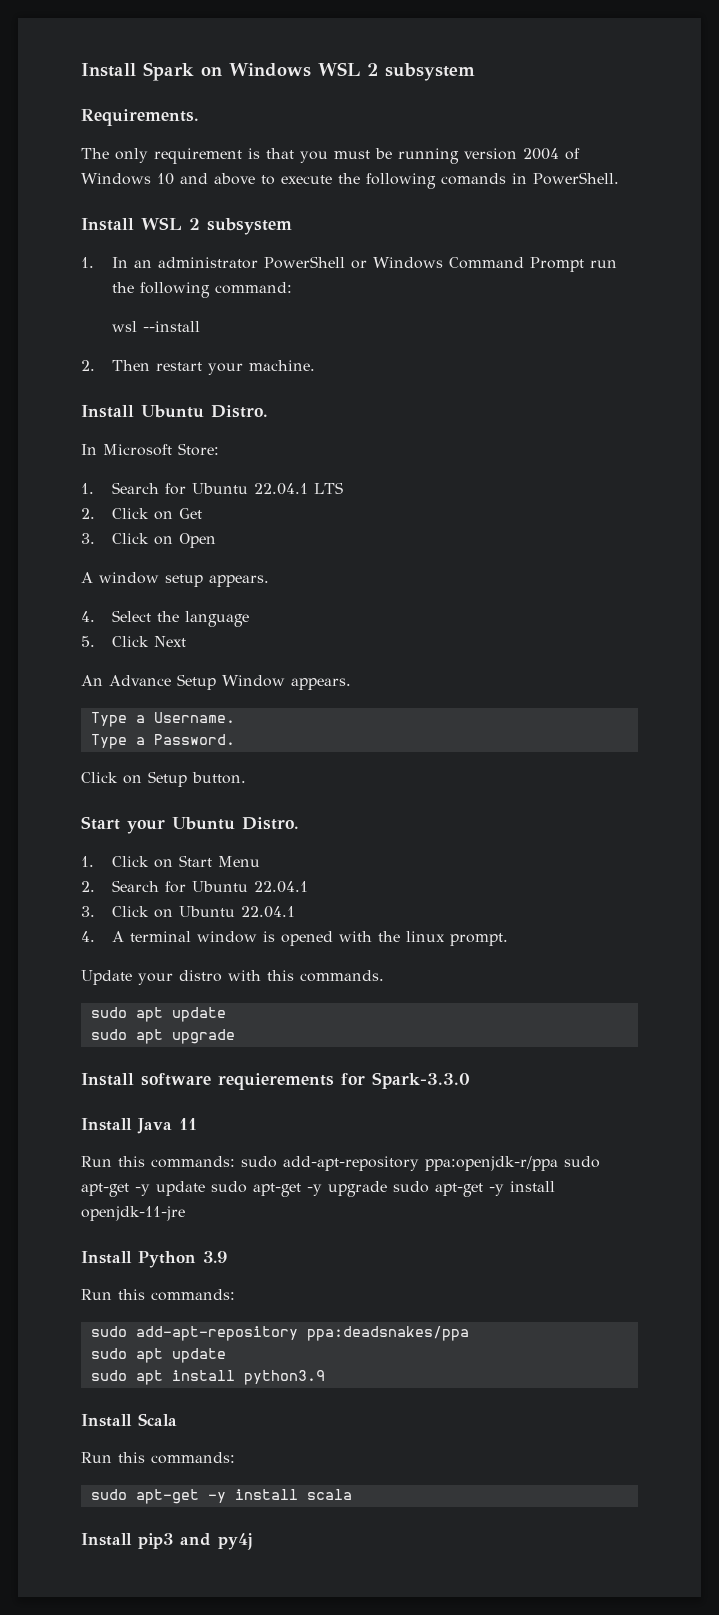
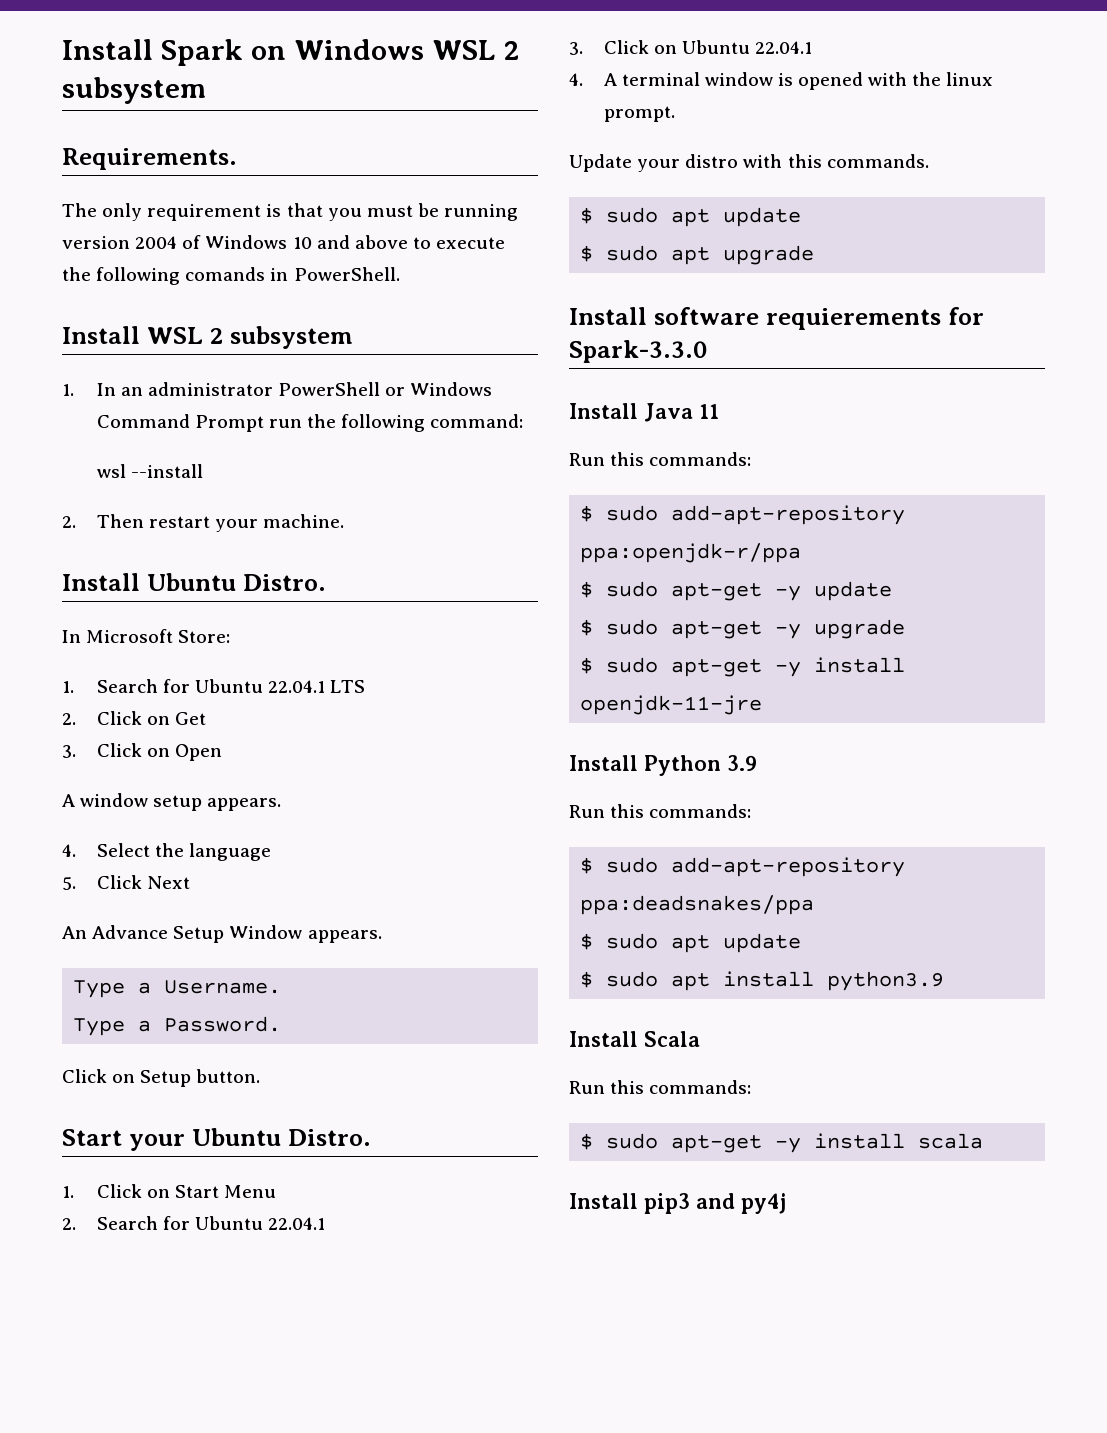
  Update your distro with this commands.
- sudo apt update
- sudo apt upgrade
+ $ sudo apt update
+ $ sudo apt upgrade
  Install Java 11
- Run this commands: sudo add-apt-repository ppa:openjdk-r/ppa sudo apt-get -y update sudo apt-get -y upgrade sudo apt-get -y install openjdk-11-jre
+ Run this commands:
+ $ sudo add-apt-repository ppa:openjdk-r/ppa
+ $ sudo apt-get -y update
+ $ sudo apt-get -y upgrade
+ $ sudo apt-get -y install openjdk-11-jre
- sudo add-apt-repository ppa:deadsnakes/ppa
- sudo apt update
- sudo apt install python3.9
+ $ sudo add-apt-repository ppa:deadsnakes/ppa
+ $ sudo apt update
+ $ sudo apt install python3.9
- sudo apt-get -y install scala
+ $ sudo apt-get -y install scala

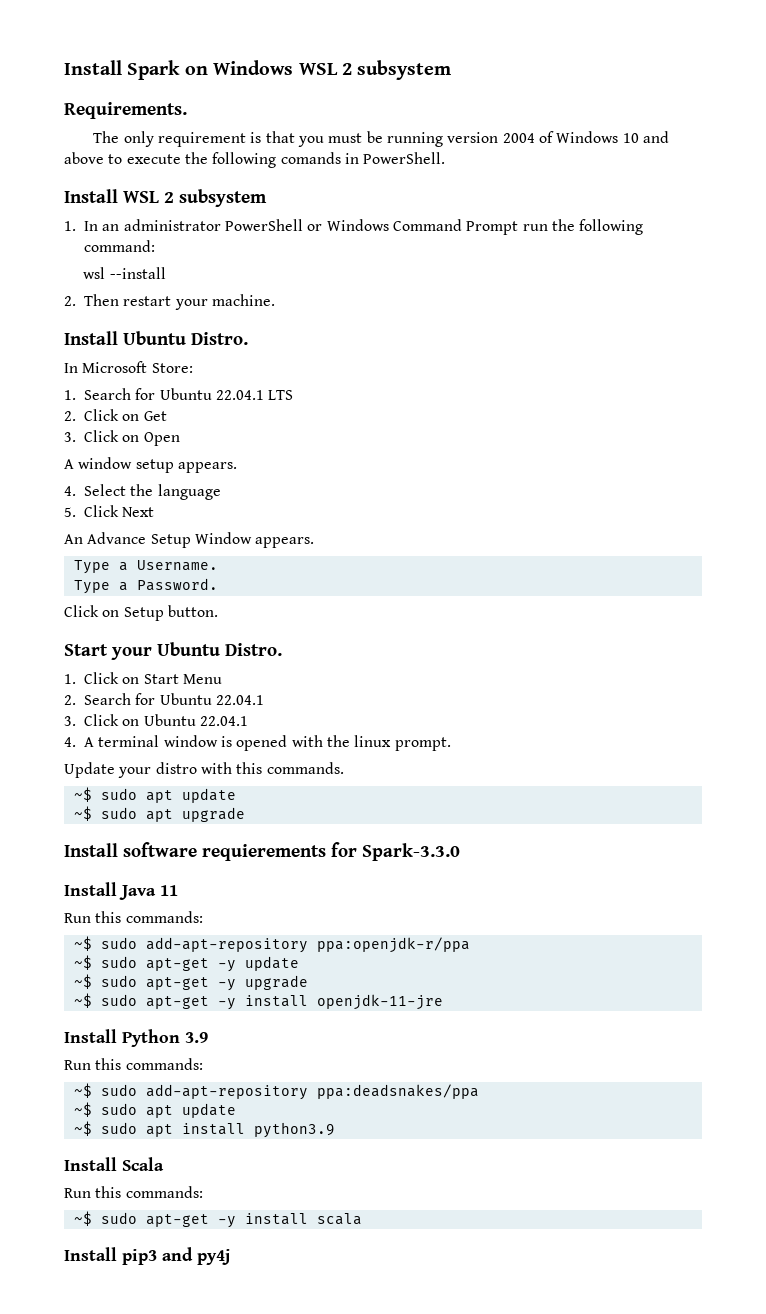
  Update your distro with this commands.
- $ sudo apt update
- $ sudo apt upgrade
+ ~$ sudo apt update
+ ~$ sudo apt upgrade
- $ sudo add-apt-repository ppa:openjdk-r/ppa
+ ~$ sudo add-apt-repository ppa:openjdk-r/ppa
- $ sudo apt-get -y update
+ ~$ sudo apt-get -y update
- $ sudo apt-get -y upgrade
+ ~$ sudo apt-get -y upgrade
- $ sudo apt-get -y install openjdk-11-jre
+ ~$ sudo apt-get -y install openjdk-11-jre
- $ sudo add-apt-repository ppa:deadsnakes/ppa
- $ sudo apt update
- $ sudo apt install python3.9
+ ~$ sudo add-apt-repository ppa:deadsnakes/ppa
+ ~$ sudo apt update
+ ~$ sudo apt install python3.9
- $ sudo apt-get -y install scala
+ ~$ sudo apt-get -y install scala

